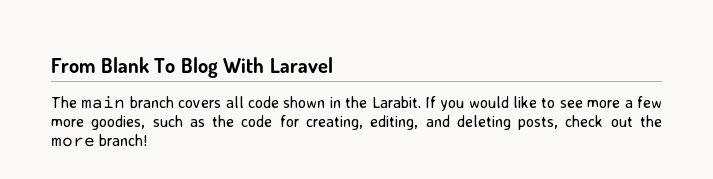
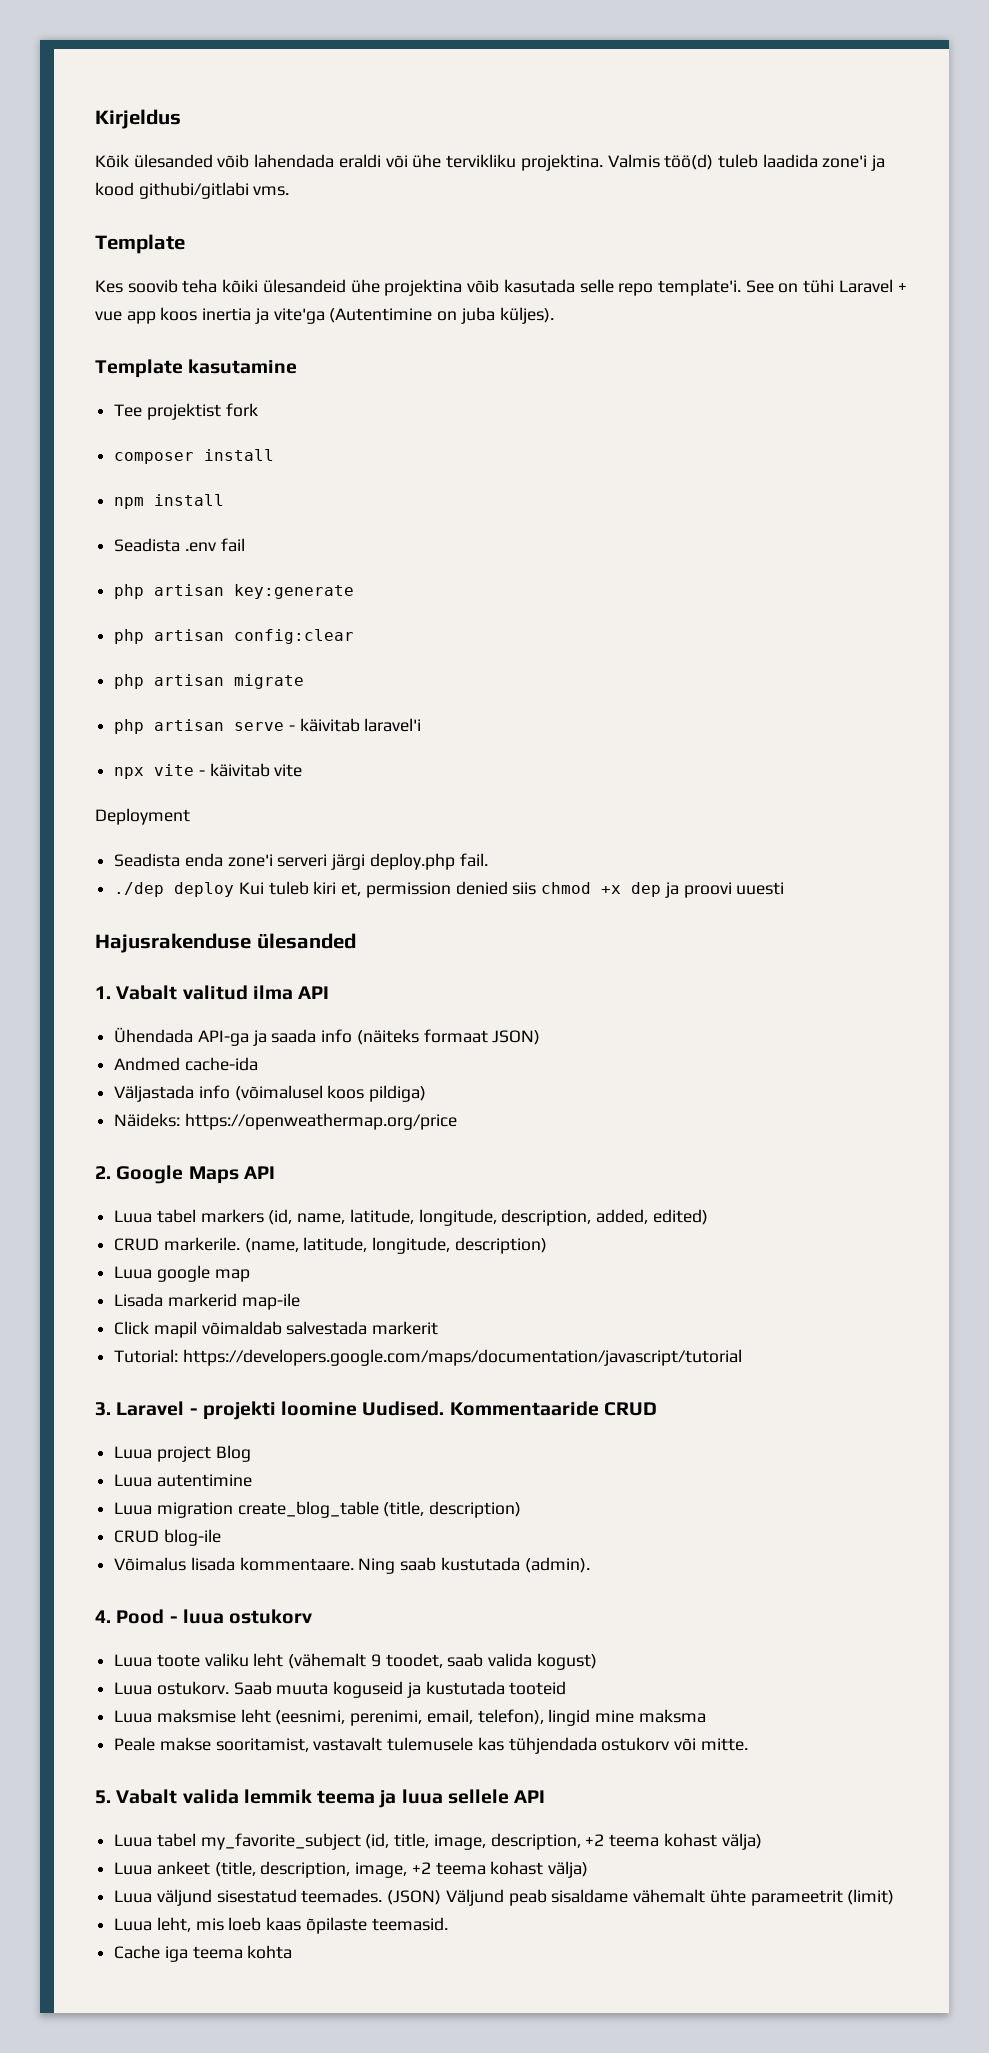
- From Blank To Blog With Laravel
- The main branch covers all code shown in the Larabit. If you would like to see more a few more goodies, such as the code for creating, editing, and deleting posts, check out the more branch!
+ Kirjeldus
+ Kõik ülesanded võib lahendada eraldi või ühe tervikliku projektina. Valmis töö(d) tuleb laadida zone'i ja kood githubi/gitlabi vms.
+ Template
+ Kes soovib teha kõiki ülesandeid ühe projektina võib kasutada selle repo template'i. See on tühi Laravel + vue app koos inertia ja vite'ga (Autentimine on juba küljes).
+ Template kasutamine
+ Tee projektist fork
+ composer install
+ npm install
+ Seadista .env fail
+ php artisan key:generate
+ php artisan config:clear
+ php artisan migrate
+ php artisan serve - käivitab laravel'i
+ npx vite - käivitab vite
+ Deployment
+ Seadista enda zone'i serveri järgi deploy.php fail.
+ ./dep deploy Kui tuleb kiri et, permission denied siis chmod +x dep ja proovi uuesti
+ Hajusrakenduse ülesanded
+ 1. Vabalt valitud ilma API
+ Ühendada API-ga ja saada info (näiteks formaat JSON)
+ Andmed cache-ida
+ Väljastada info (võimalusel koos pildiga)
+ Näideks: https://openweathermap.org/price
+ 2. Google Maps API
+ Luua tabel markers (id, name, latitude, longitude, description, added, edited)
+ CRUD markerile. (name, latitude, longitude, description)
+ Luua google map
+ Lisada markerid map-ile
+ Click mapil võimaldab salvestada markerit
+ Tutorial: https://developers.google.com/maps/documentation/javascript/tutorial
+ 3. Laravel - projekti loomine Uudised. Kommentaaride CRUD
+ Luua project Blog
+ Luua autentimine
+ Luua migration create_blog_table (title, description)
+ CRUD blog-ile
+ Võimalus lisada kommentaare. Ning saab kustutada (admin).
+ 4. Pood - luua ostukorv
+ Luua toote valiku leht (vähemalt 9 toodet, saab valida kogust)
+ Luua ostukorv. Saab muuta koguseid ja kustutada tooteid
+ Luua maksmise leht (eesnimi, perenimi, email, telefon), lingid mine maksma
+ Peale makse sooritamist, vastavalt tulemusele kas tühjendada ostukorv või mitte.
+ 5. Vabalt valida lemmik teema ja luua sellele API
+ Luua tabel my_favorite_subject (id, title, image, description, +2 teema kohast välja)
+ Luua ankeet (title, description, image, +2 teema kohast välja)
+ Luua väljund sisestatud teemades. (JSON) Väljund peab sisaldame vähemalt ühte parameetrit (limit)
+ Luua leht, mis loeb kaas õpilaste teemasid.
+ Cache iga teema kohta

